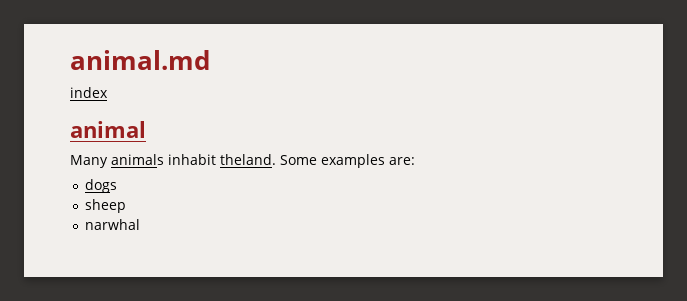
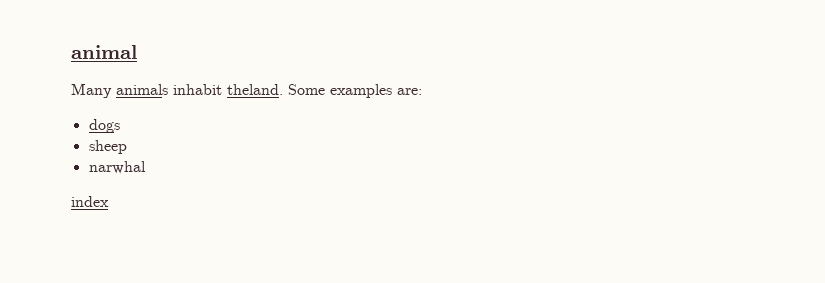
- animal.md
- index
+ index

